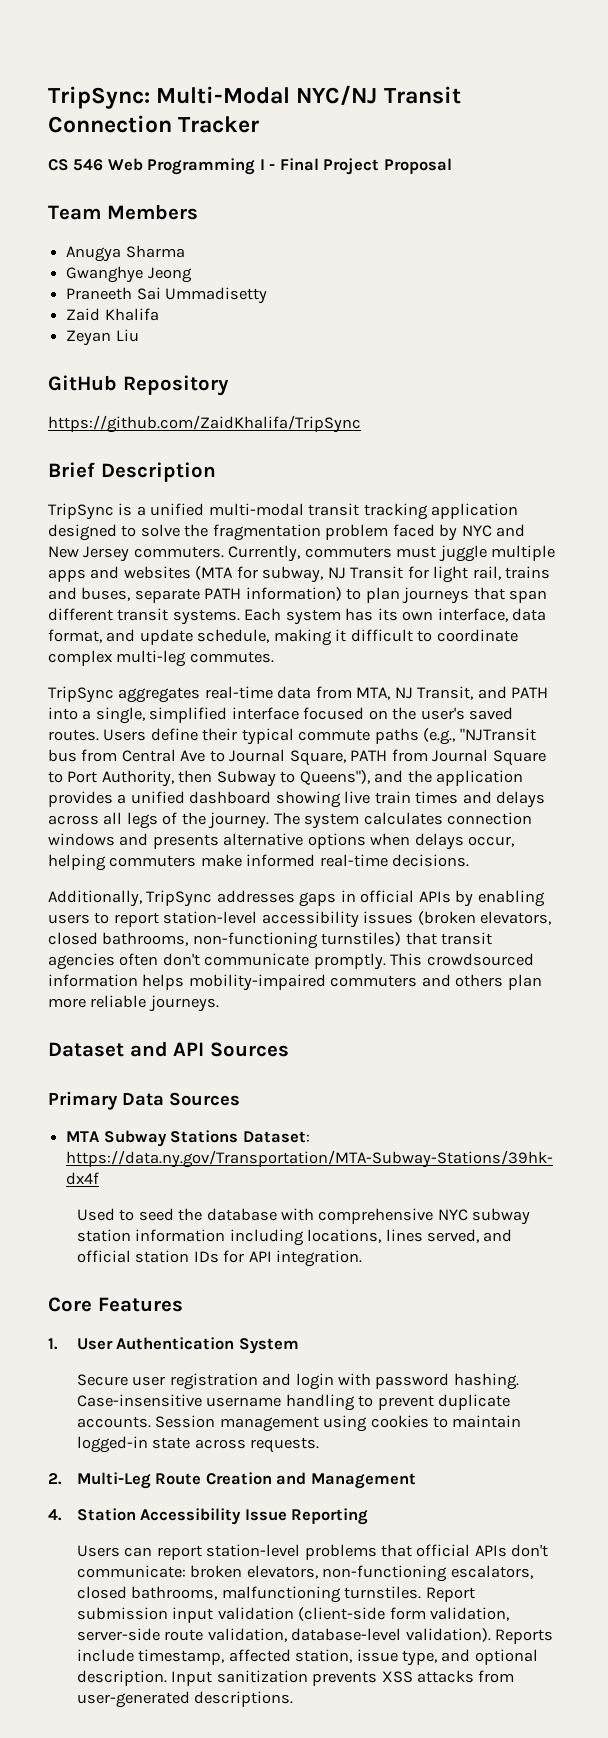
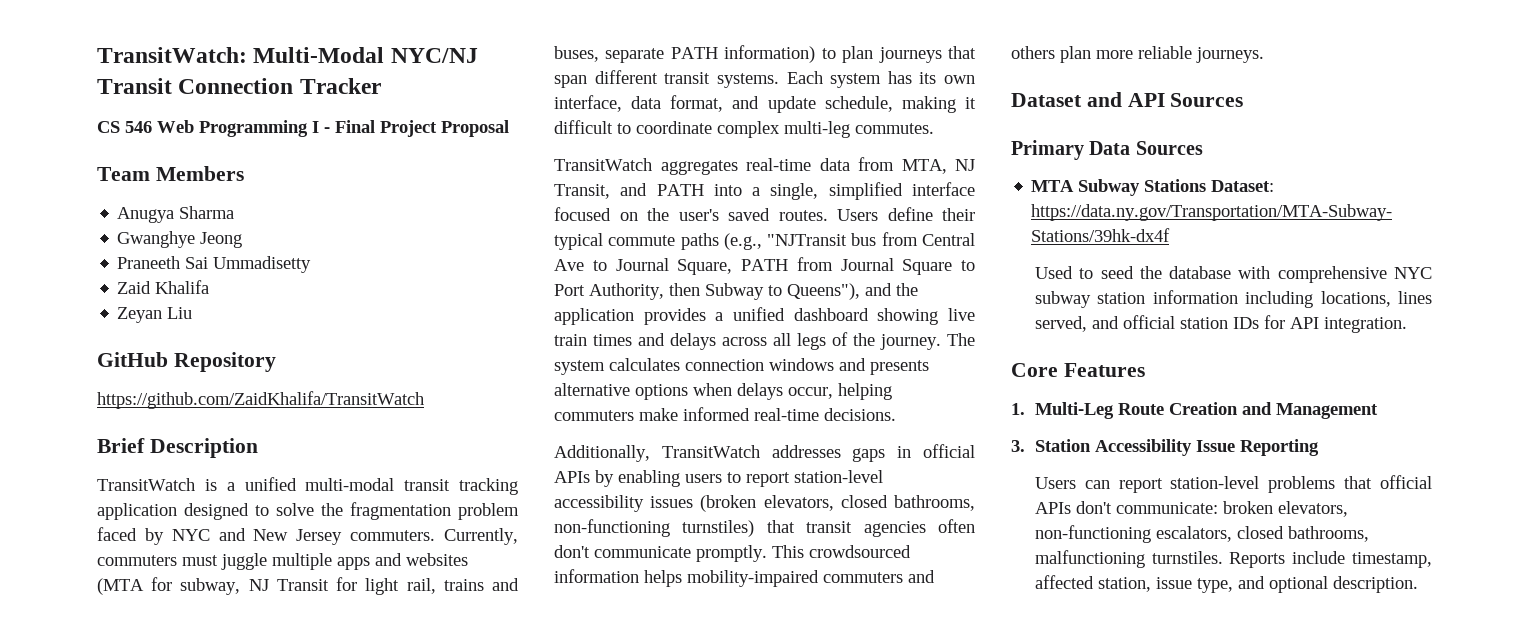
- TripSync: Multi-Modal NYC/NJ Transit Connection Tracker
+ TransitWatch: Multi-Modal NYC/NJ Transit Connection Tracker
- https://github.com/ZaidKhalifa/TripSync
+ https://github.com/ZaidKhalifa/TransitWatch
- TripSync is a unified multi-modal transit tracking application designed to solve the fragmentation problem faced by NYC and New Jersey commuters.
+ TransitWatch is a unified multi-modal transit tracking application designed to solve the fragmentation problem faced by NYC and New Jersey commuters.
- TripSync aggregates real-time data from MTA, NJ Transit, and PATH into a single, simplified interface focused on the user's saved routes.
+ TransitWatch aggregates real-time data from MTA, NJ Transit, and PATH into a single, simplified interface focused on the user's saved routes.
- Additionally, TripSync addresses gaps in official APIs by enabling users to report station-level accessibility issues (broken elevators, closed bathrooms, non-functioning turnstiles) that transit agencies often don't communicate promptly.
+ Additionally, TransitWatch addresses gaps in official APIs by enabling users to report station-level accessibility issues (broken elevators, closed bathrooms, non-functioning turnstiles) that transit agencies often don't communicate promptly.
- 1. User Authentication System
- Secure user registration and login with password hashing. Case-insensitive username handling to prevent duplicate accounts. Session management using cookies to maintain logged-in state across requests.
- 2. Multi-Leg Route Creation and Management
+ 1. Multi-Leg Route Creation and Management
- 4. Station Accessibility Issue Reporting
+ 3. Station Accessibility Issue Reporting
- Report submission input validation (client-side form validation, server-side route validation, database-level validation).
- Input sanitization prevents XSS attacks from user-generated descriptions.

